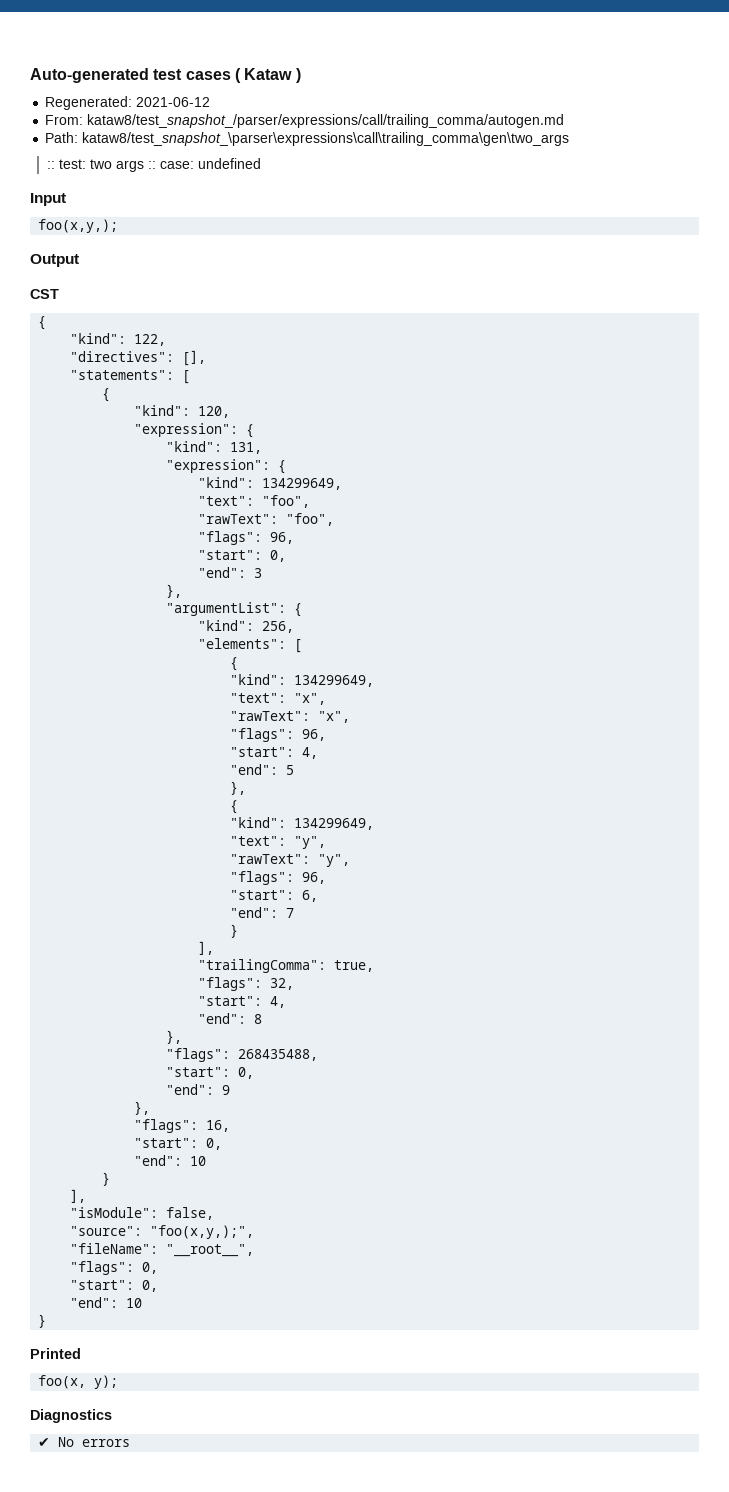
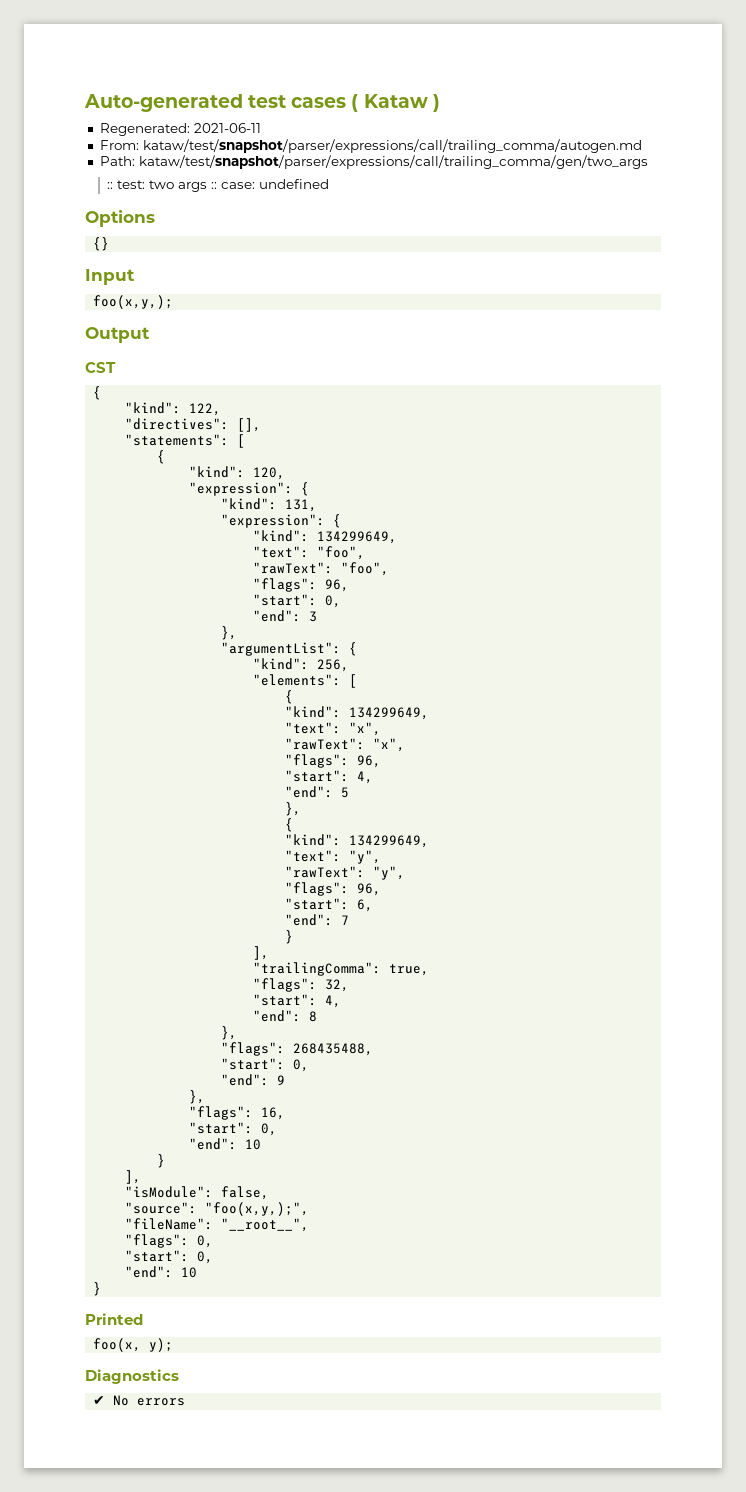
- Regenerated: 2021-06-12
+ Regenerated: 2021-06-11
- From: kataw8/test_snapshot_/parser/expressions/call/trailing_comma/autogen.md
+ From: kataw/test/snapshot/parser/expressions/call/trailing_comma/autogen.md
- Path: kataw8/test_snapshot_\parser\expressions\call\trailing_comma\gen\two_args
+ Path: kataw/test/snapshot/parser/expressions/call/trailing_comma/gen/two_args
+ Options
+ {}

